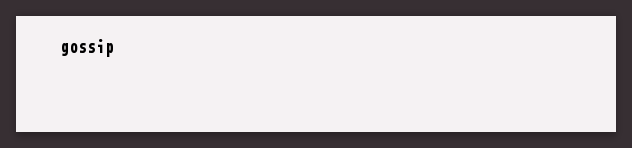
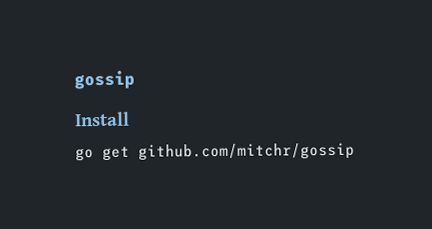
+ Install
+ go get github.com/mitchr/gossip

